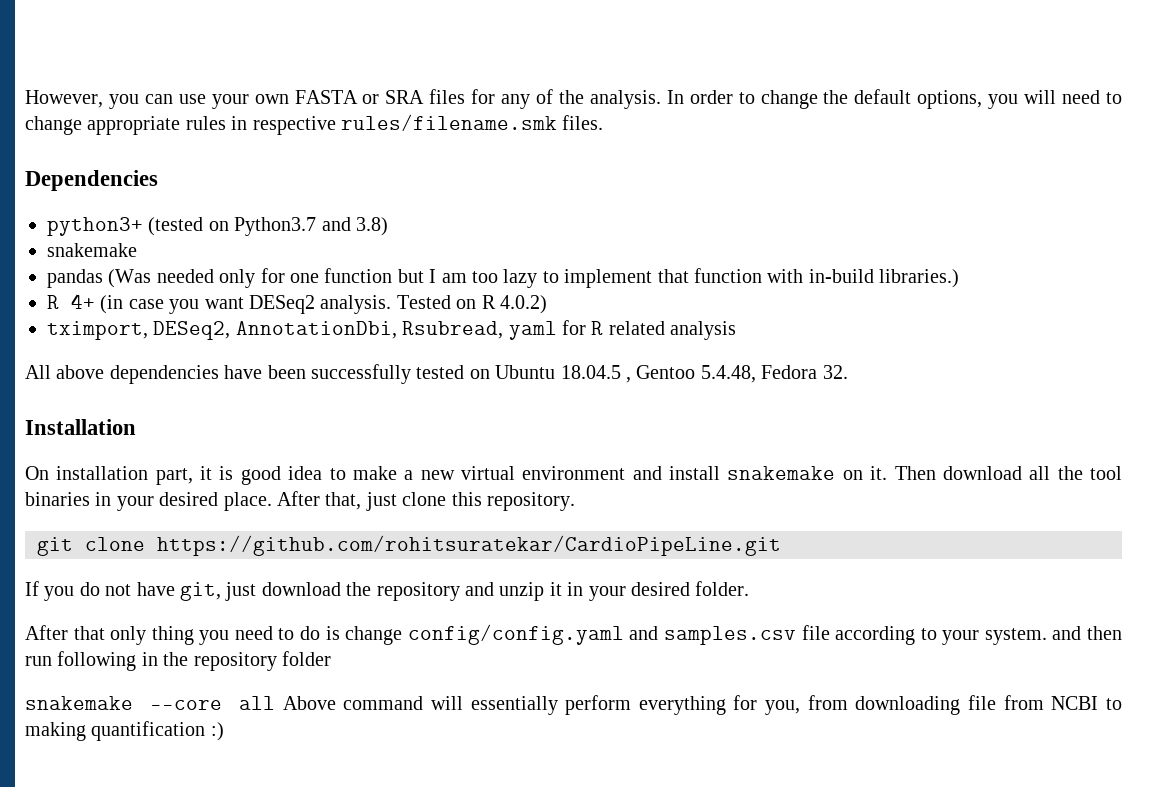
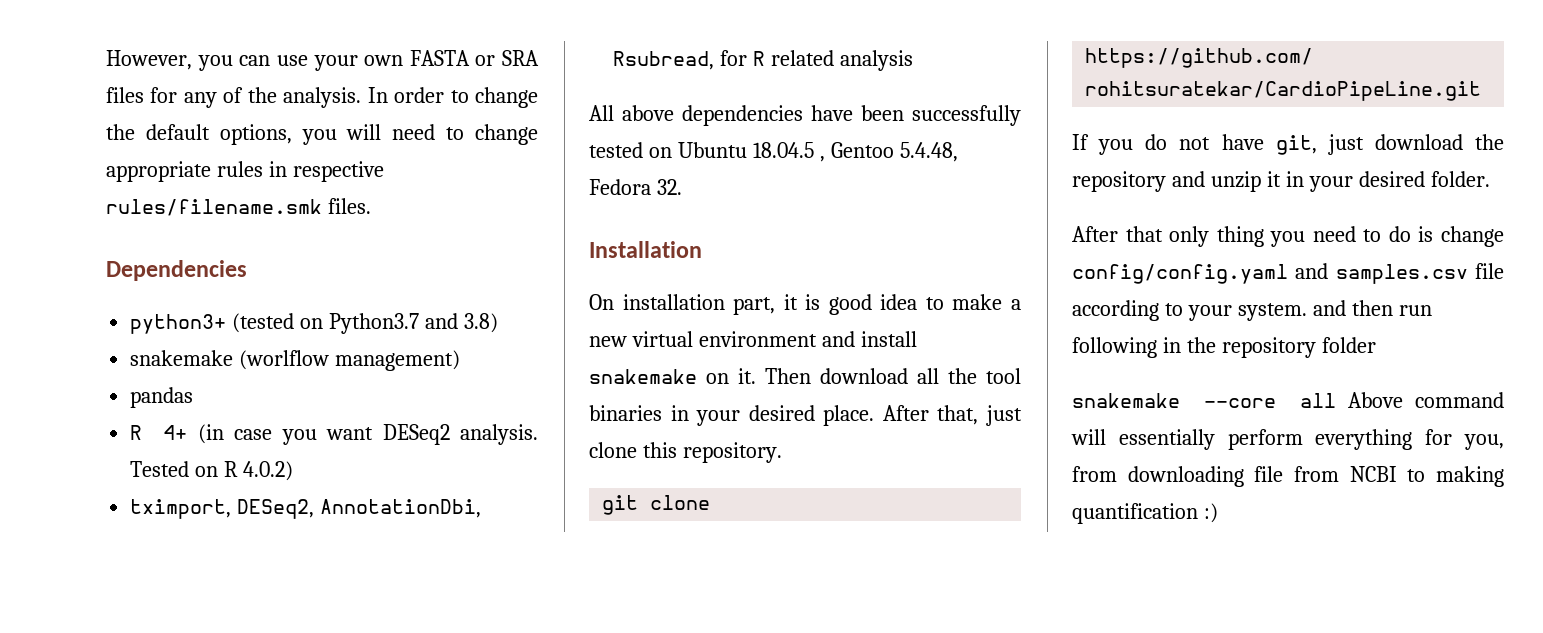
  python3+ (tested on Python3.7 and 3.8)
- snakemake
+ snakemake (worlflow management)
- pandas (Was needed only for one function but I am too lazy to implement that function with in-build libraries.)
+ pandas
- tximport, DESeq2, AnnotationDbi, Rsubread, yaml for R related analysis
+ tximport, DESeq2, AnnotationDbi, Rsubread, for R related analysis

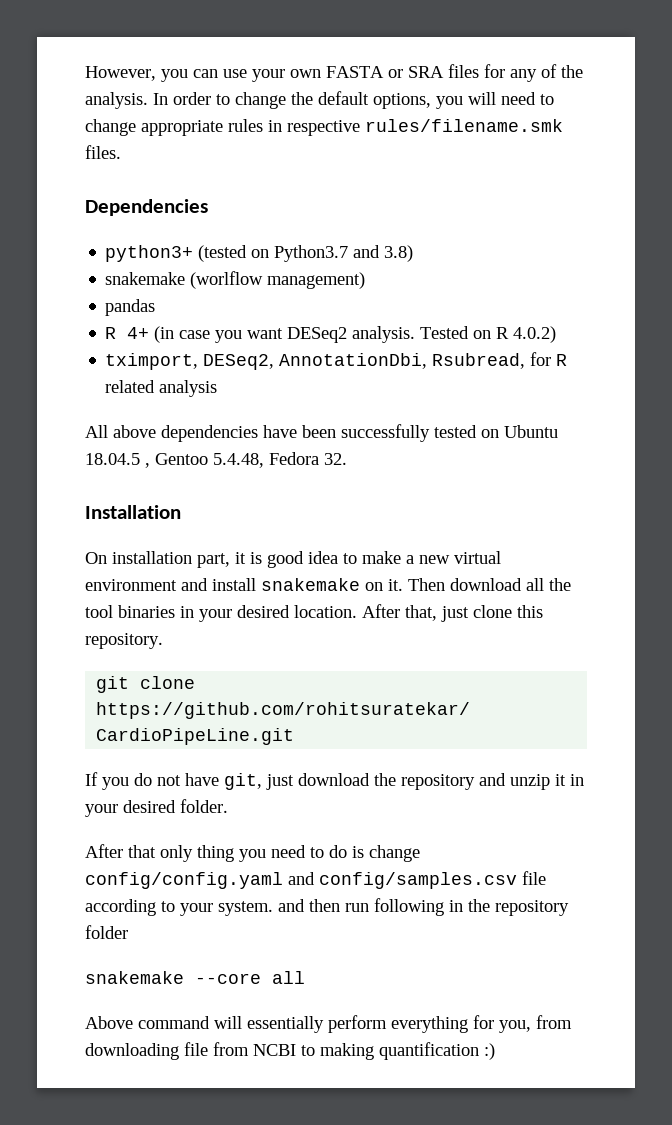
- Then download all the tool binaries in your desired place.
+ Then download all the tool binaries in your desired location.
- After that only thing you need to do is change config/config.yaml and samples.csv file according to your system. and then run following in the repository folder
+ After that only thing you need to do is change config/config.yaml and config/samples.csv file according to your system. and then run following in the repository folder
- snakemake --core all Above command will essentially perform everything for you, from downloading file from NCBI to making quantification :)
+ snakemake --core all
+ Above command will essentially perform everything for you, from downloading file from NCBI to making quantification :)

